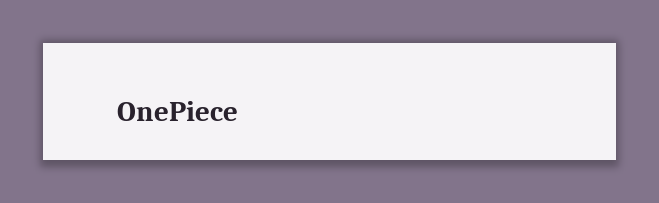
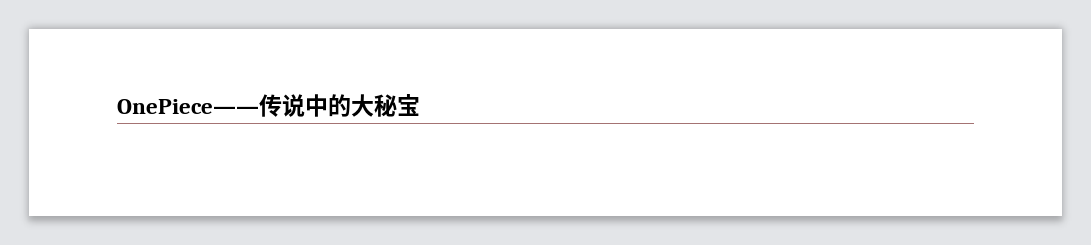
- OnePiece
+ OnePiece——传说中的大秘宝

